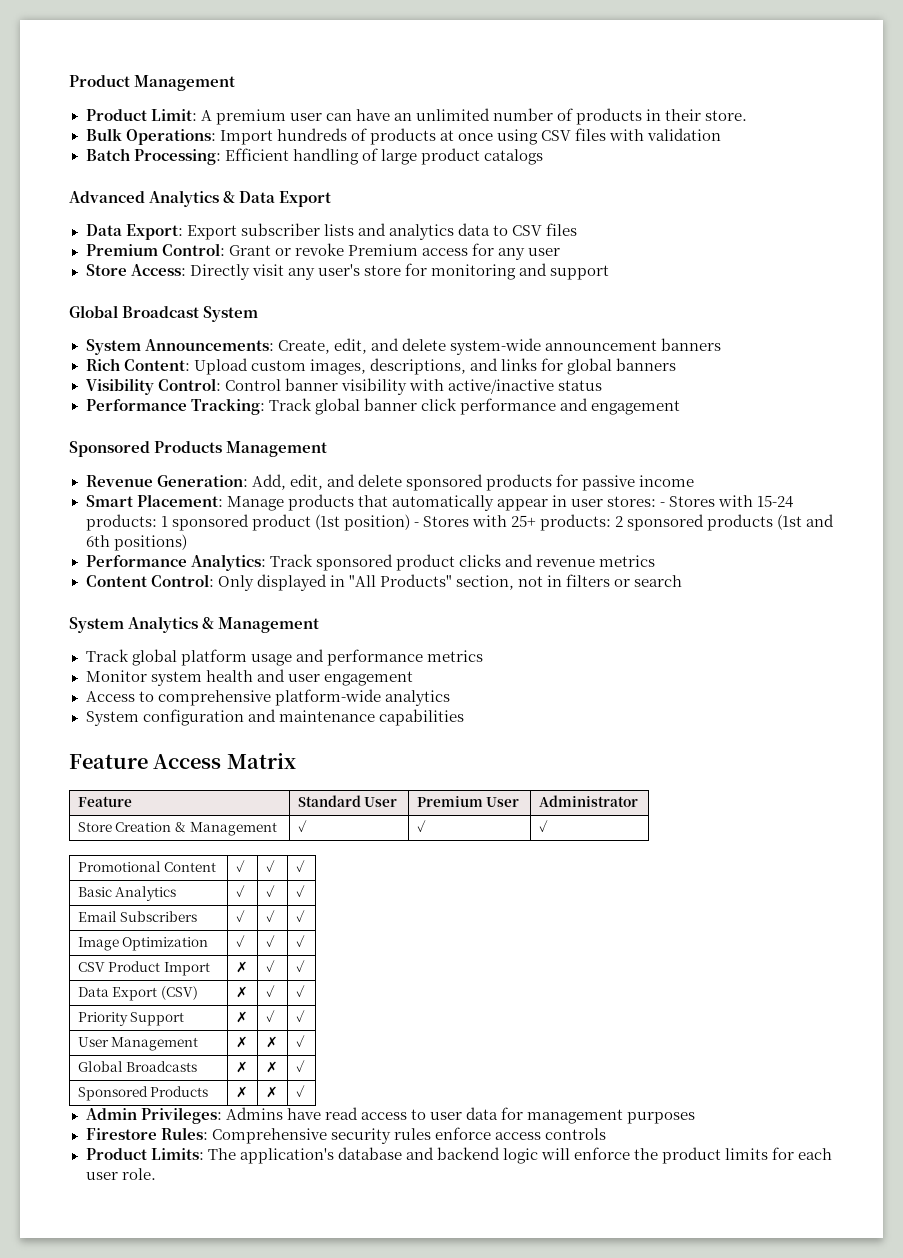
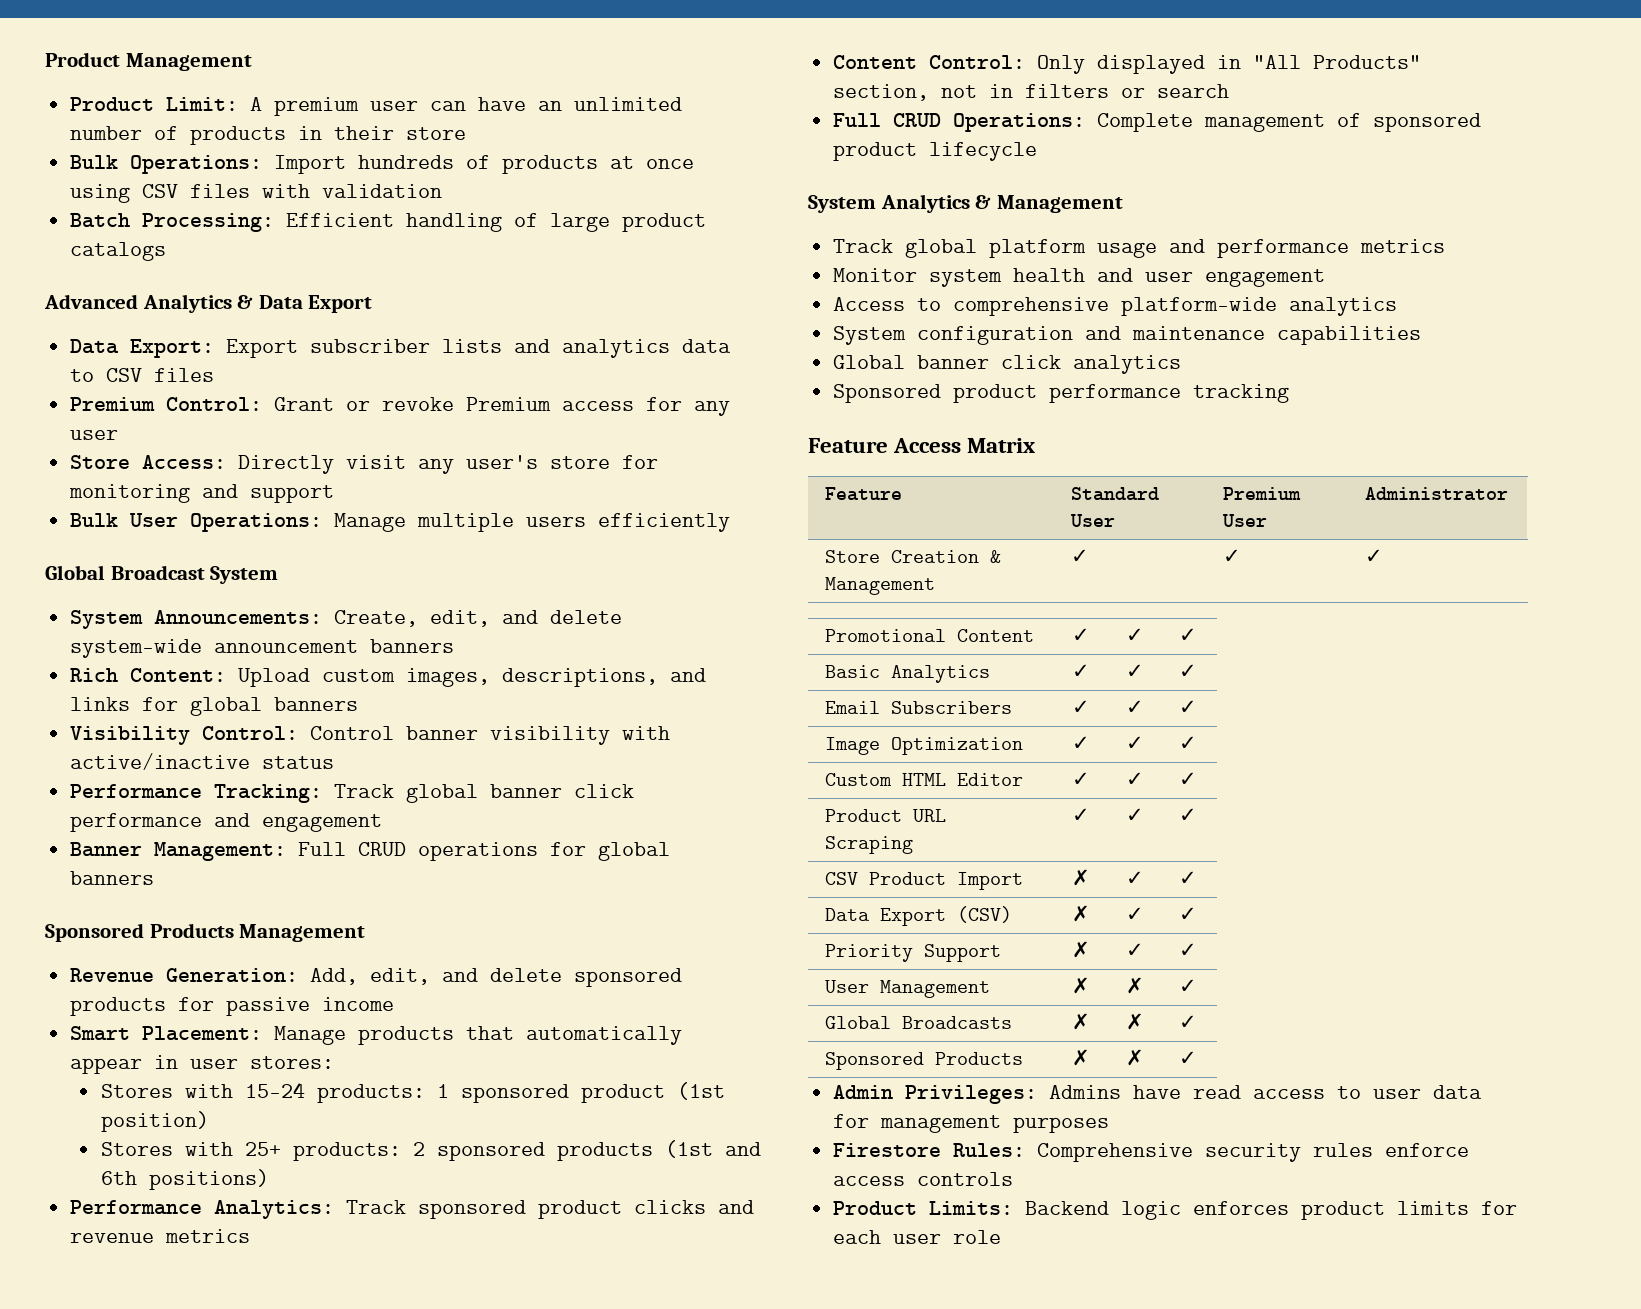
- Product Limit: A premium user can have an unlimited number of products in their store.
+ Product Limit: A premium user can have an unlimited number of products in their store
+ Bulk User Operations: Manage multiple users efficiently
+ Banner Management: Full CRUD operations for global banners
- Smart Placement: Manage products that automatically appear in user stores: - Stores with 15-24 products: 1 sponsored product (1st position) - Stores with 25+ products: 2 sponsored products (1st and 6th positions)
+ Smart Placement: Manage products that automatically appear in user stores:
+ Stores with 15-24 products: 1 sponsored product (1st position)
+ Stores with 25+ products: 2 sponsored products (1st and 6th positions)
+ Full CRUD Operations: Complete management of sponsored product lifecycle
+ Global banner click analytics
+ Sponsored product performance tracking
+ Custom HTML Editor | ✓ | ✓ | ✓
+ Product URL Scraping | ✓ | ✓ | ✓
- Product Limits: The application's database and backend logic will enforce the product limits for each user role.
+ Product Limits: Backend logic enforces product limits for each user role

